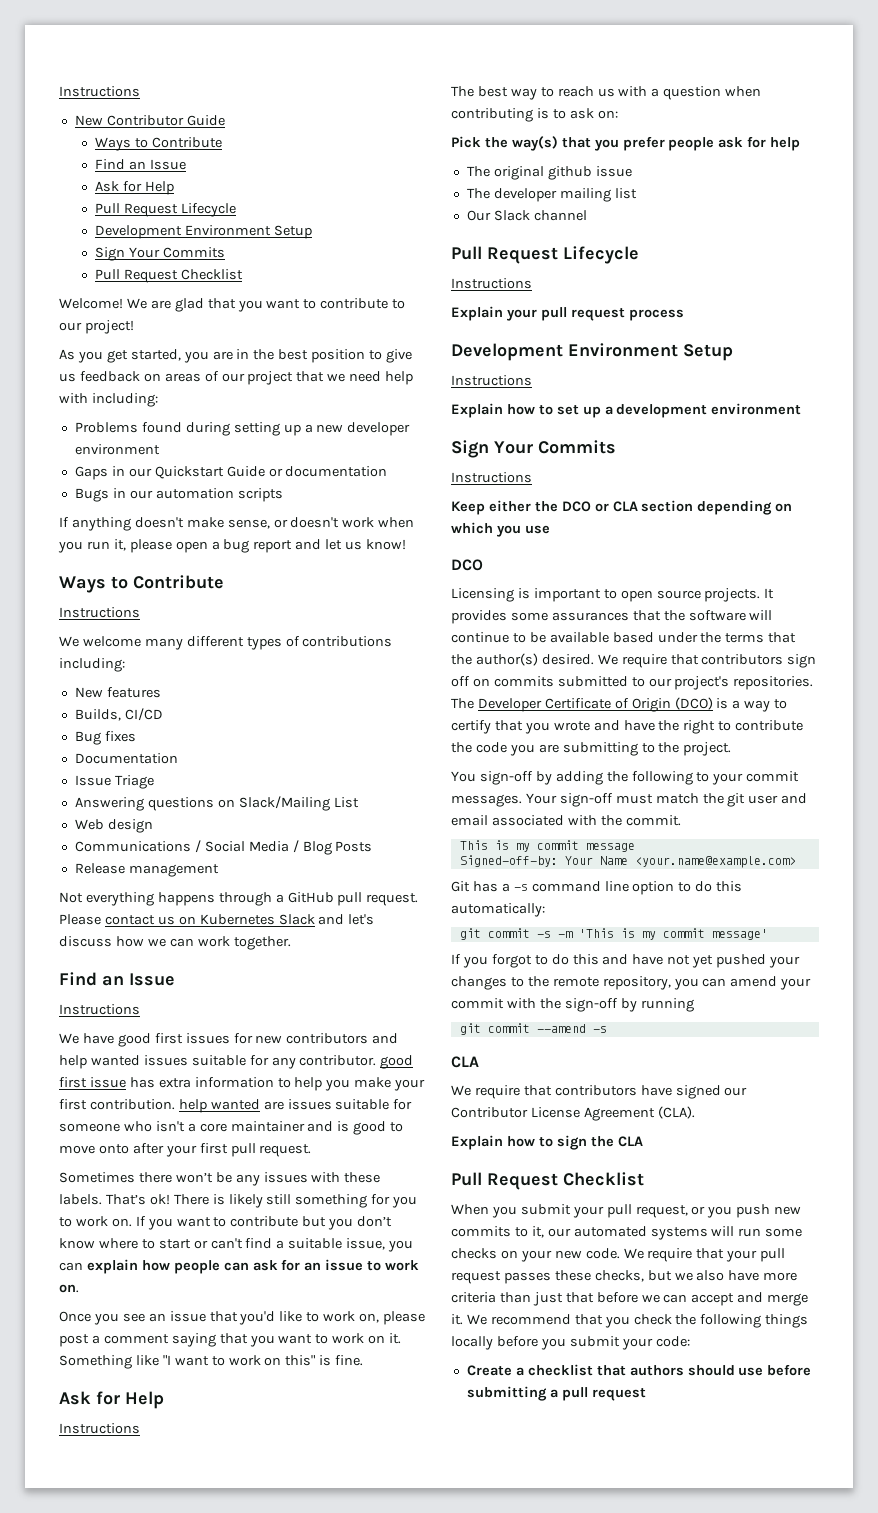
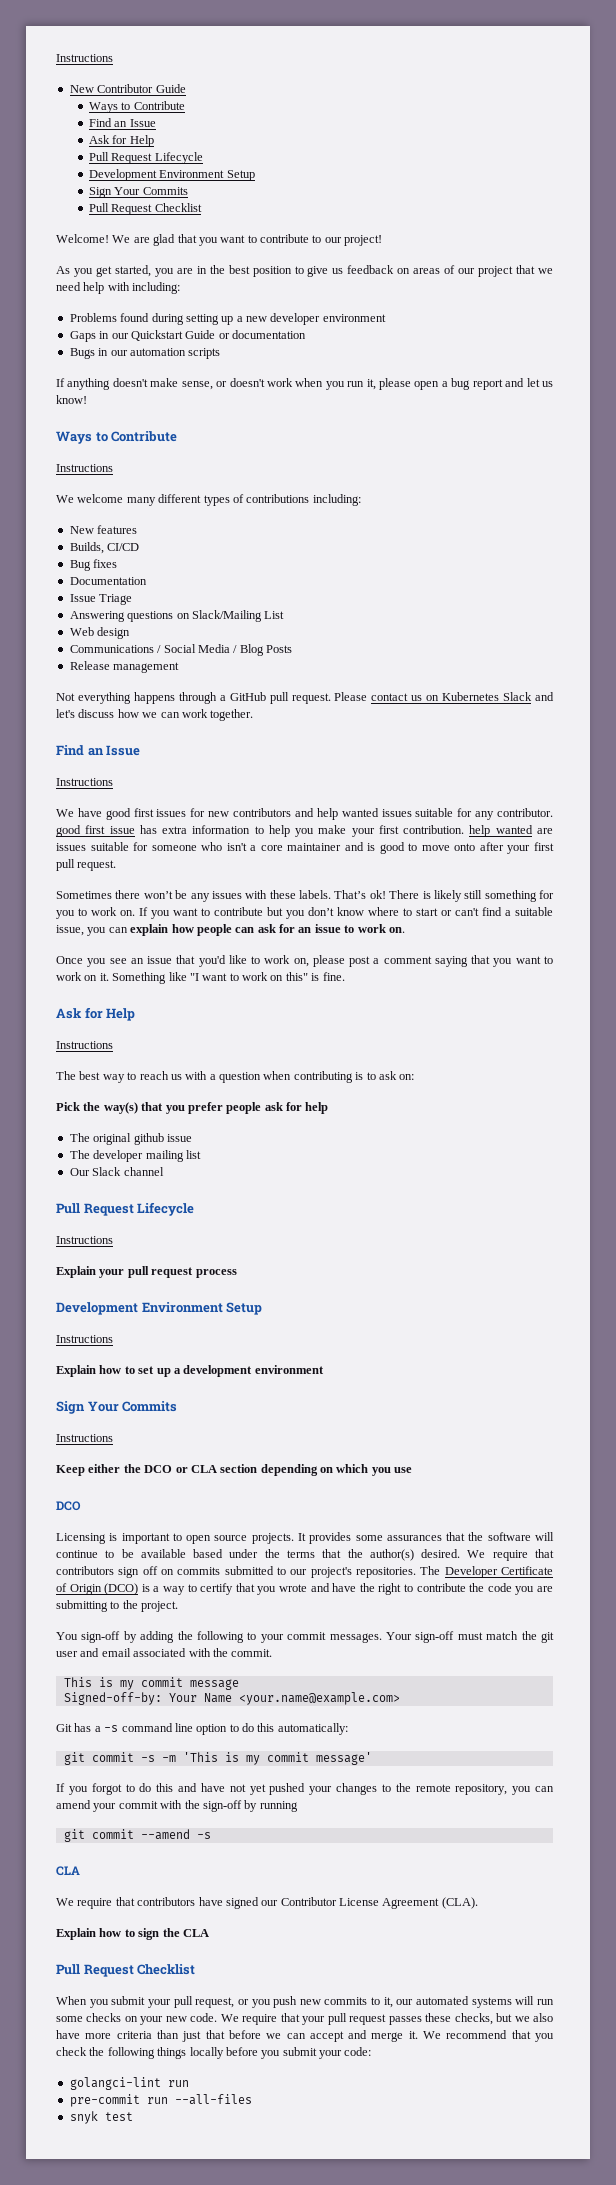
- Create a checklist that authors should use before submitting a pull request
+ golangci-lint run
+ pre-commit run --all-files
+ snyk test

